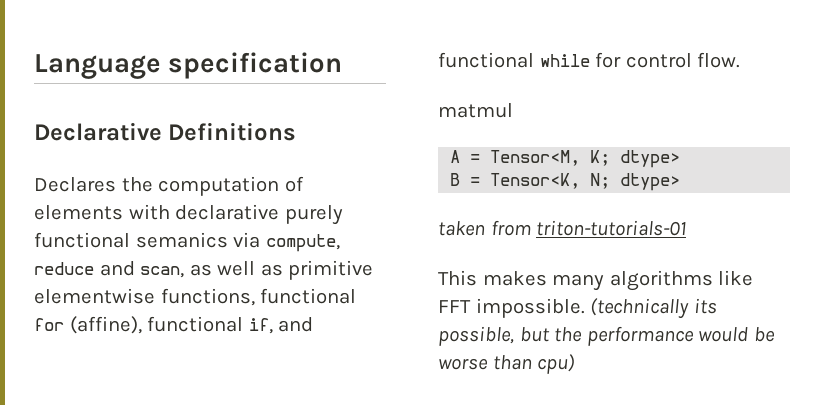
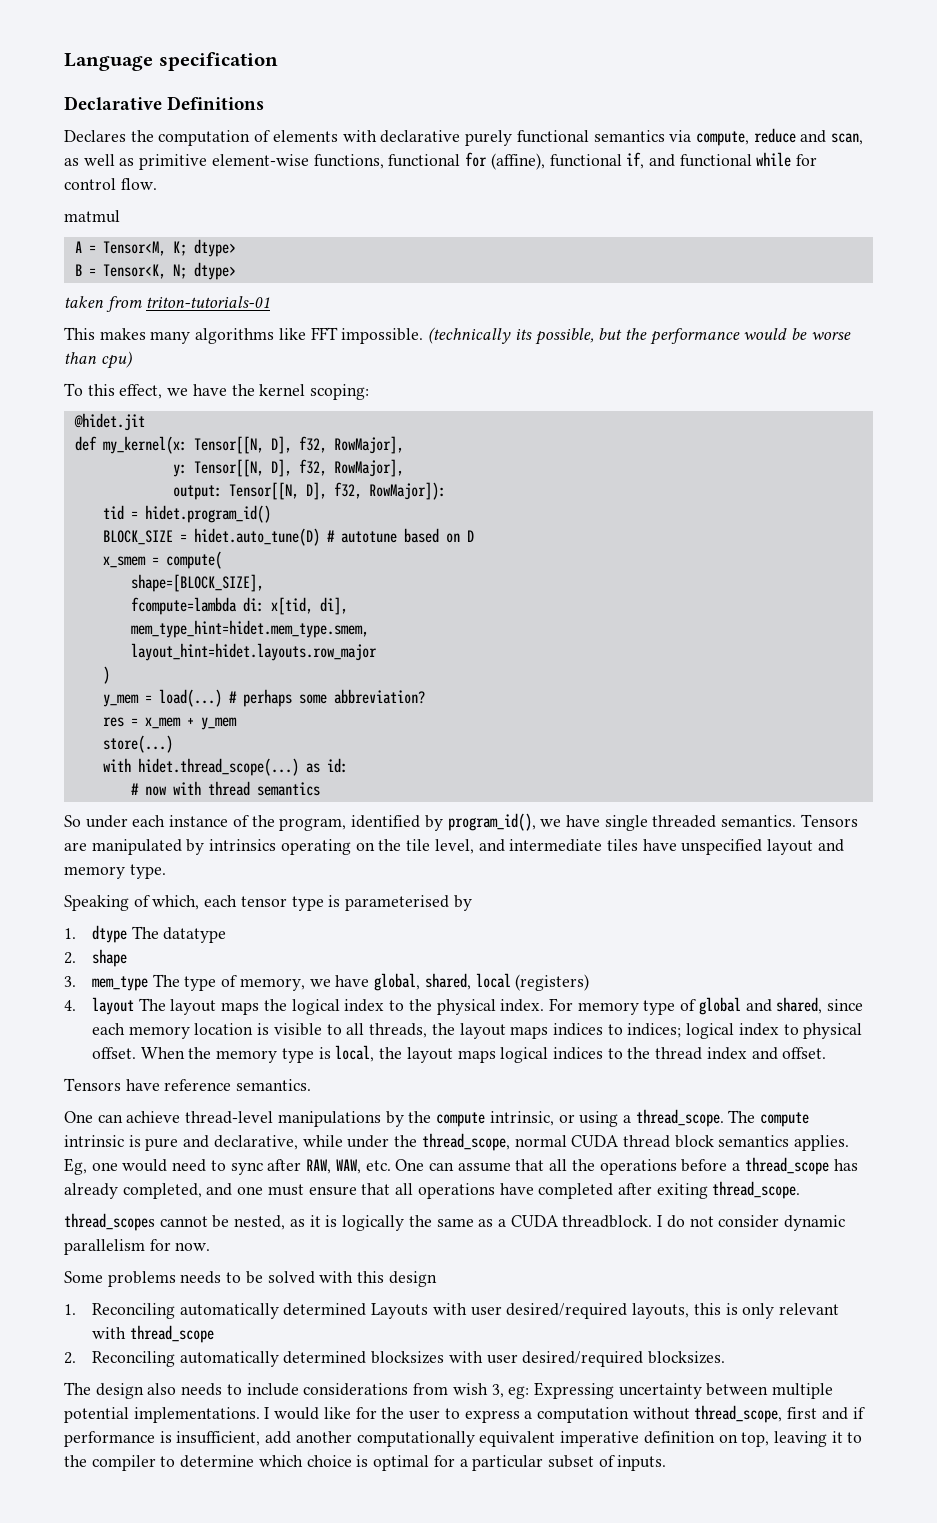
- Declares the computation of elements with declarative purely functional semanics via compute, reduce and scan, as well as primitive elementwise functions, functional for (affine), functional if, and functional while for control flow.
+ Declares the computation of elements with declarative purely functional semantics via compute, reduce and scan, as well as primitive element-wise functions, functional for (affine), functional if, and functional while for control flow.
+ To this effect, we have the kernel scoping:
+ @hidet.jit
+ def my_kernel(x: Tensor[[N, D], f32, RowMajor],
+ y: Tensor[[N, D], f32, RowMajor],
+ output: Tensor[[N, D], f32, RowMajor]):
+ tid = hidet.program_id()
+ BLOCK_SIZE = hidet.auto_tune(D) # autotune based on D
+ x_smem = compute(
+ shape=[BLOCK_SIZE],
+ fcompute=lambda di: x[tid, di],
+ mem_type_hint=hidet.mem_type.smem,
+ layout_hint=hidet.layouts.row_major
+ )
+ y_mem = load(...) # perhaps some abbreviation?
+ res = x_mem + y_mem
+ store(...)
+ with hidet.thread_scope(...) as id:
+ # now with thread semantics
+ So under each instance of the program, identified by program_id(), we have single threaded semantics. Tensors are manipulated by intrinsics operating on the tile level, and intermediate tiles have unspecified layout and memory type.
+ Speaking of which, each tensor type is parameterised by
+ 1. dtype The datatype
+ 2. shape
+ 3. mem_type The type of memory, we have global, shared, local (registers)
+ 4. layout The layout maps the logical index to the physical index. For memory type of global and shared, since each memory location is visible to all threads, the layout maps indices to indices; logical index to physical offset. When the memory type is local, the layout maps logical indices to the thread index and offset.
+ Tensors have reference semantics.
+ One can achieve thread-level manipulations by the compute intrinsic, or using a thread_scope. The compute intrinsic is pure and declarative, while under the thread_scope, normal CUDA thread block semantics applies. Eg, one would need to sync after RAW, WAW, etc. One can assume that all the operations before a thread_scope has already completed, and one must ensure that all operations have completed after exiting thread_scope.
+ thread_scopes cannot be nested, as it is logically the same as a CUDA threadblock. I do not consider dynamic parallelism for now.
+ Some problems needs to be solved with this design
+ 1. Reconciling automatically determined Layouts with user desired/required layouts, this is only relevant with thread_scope
+ 2. Reconciling automatically determined blocksizes with user desired/required blocksizes.
+ The design also needs to include considerations from wish 3, eg: Expressing uncertainty between multiple potential implementations. I would like for the user to express a computation without thread_scope, first and if performance is insufficient, add another computationally equivalent imperative definition on top, leaving it to the compiler to determine which choice is optimal for a particular subset of inputs.

